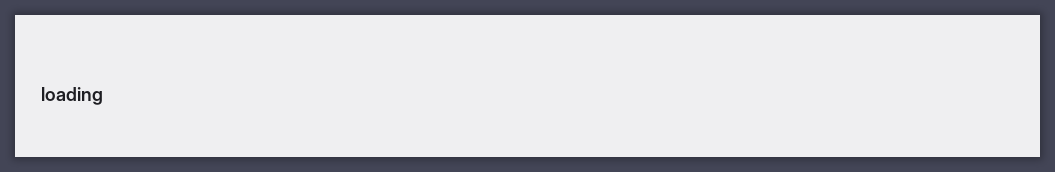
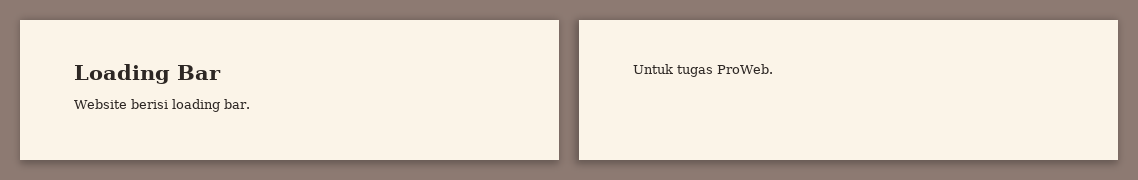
- loading
+ Loading Bar
+ Website berisi loading bar.
+ Untuk tugas ProWeb.

